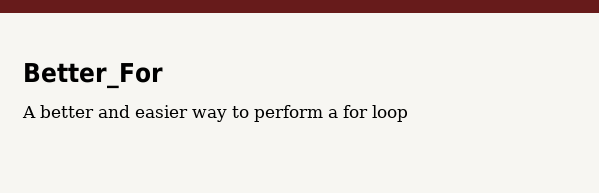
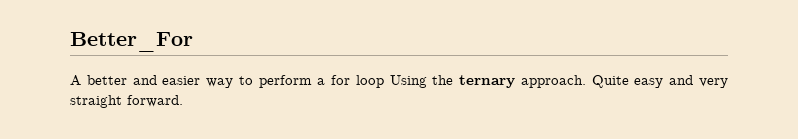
- A better and easier way to perform a for loop
+ A better and easier way to perform a for loop Using the ternary approach. Quite easy and very straight forward.

